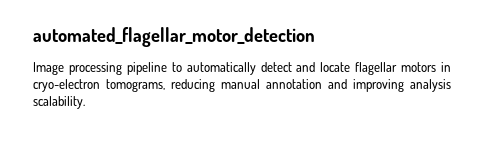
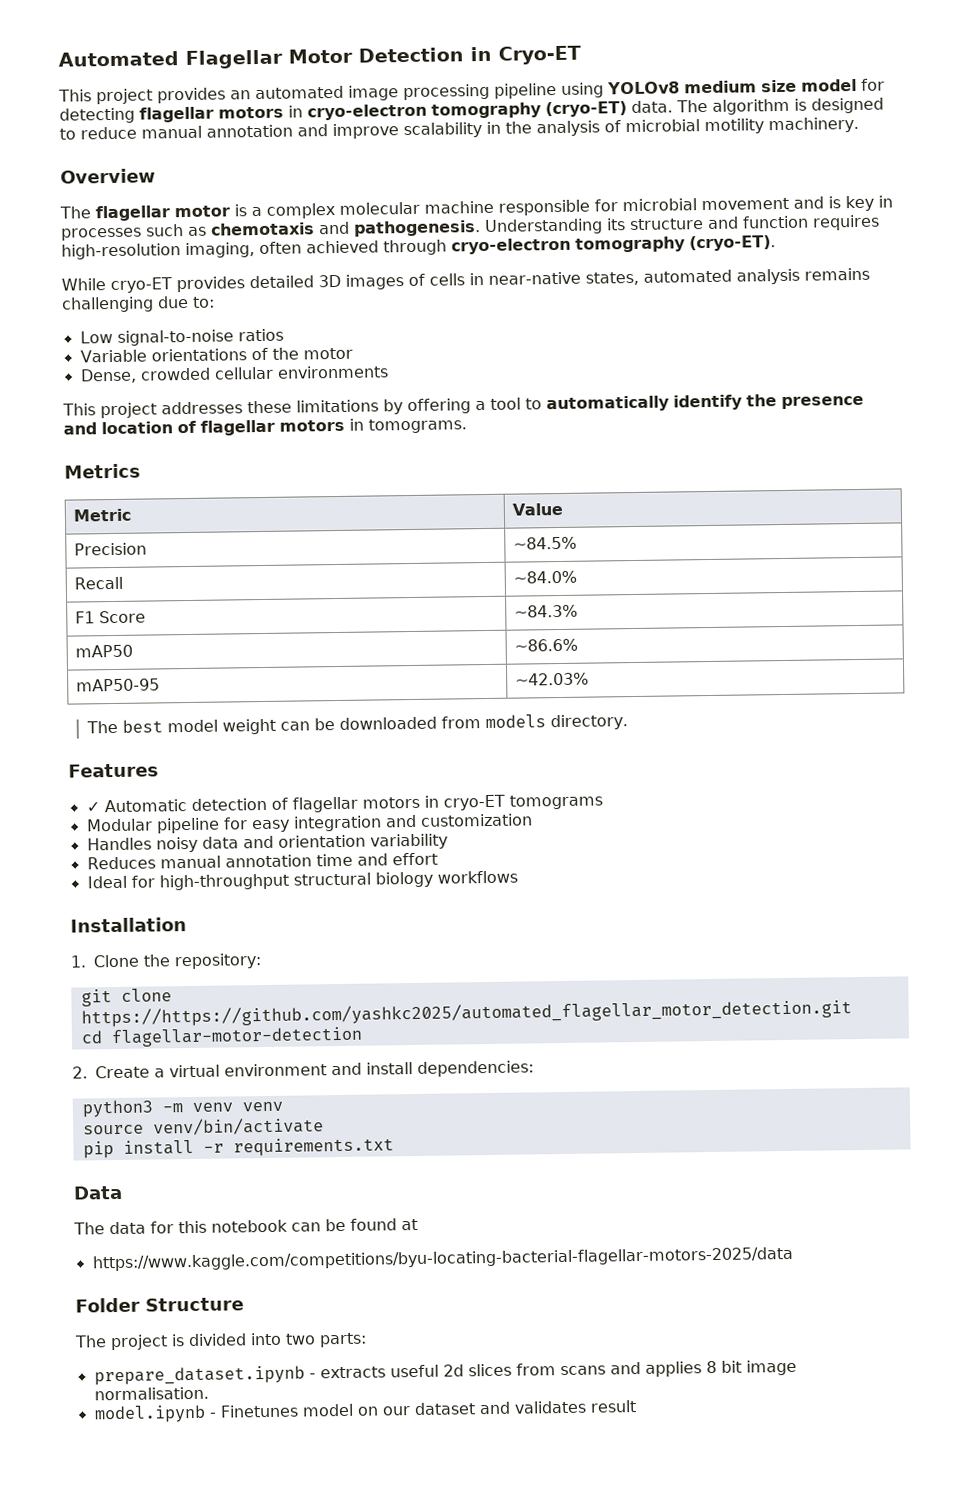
- automated_flagellar_motor_detection
- Image processing pipeline to automatically detect and locate flagellar motors in cryo-electron tomograms, reducing manual annotation and improving analysis scalability.
+ Automated Flagellar Motor Detection in Cryo-ET
+ This project provides an automated image processing pipeline using YOLOv8 medium size model for detecting flagellar motors in cryo-electron tomography (cryo-ET) data. The algorithm is designed to reduce manual annotation and improve scalability in the analysis of microbial motility machinery.
+ Overview
+ The flagellar motor is a complex molecular machine responsible for microbial movement and is key in processes such as chemotaxis and pathogenesis. Understanding its structure and function requires high-resolution imaging, often achieved through cryo-electron tomography (cryo-ET).
+ While cryo-ET provides detailed 3D images of cells in near-native states, automated analysis remains challenging due to:
+ Low signal-to-noise ratios
+ Variable orientations of the motor
+ Dense, crowded cellular environments
+ This project addresses these limitations by offering a tool to automatically identify the presence and location of flagellar motors in tomograms.
+ Metrics
+ Metric | Value
+ Precision | ~84.5%
+ Recall | ~84.0%
+ F1 Score | ~84.3%
+ mAP50 | ~86.6%
+ mAP50-95 | ~42.03%
+ The best model weight can be downloaded from models directory.
+ Features
+ ✓ Automatic detection of flagellar motors in cryo-ET tomograms
+ Modular pipeline for easy integration and customization
+ Handles noisy data and orientation variability
+ Reduces manual annotation time and effort
+ Ideal for high-throughput structural biology workflows
+ Installation
+ 1. Clone the repository:
+ git clone https://https://github.com/yashkc2025/automated_flagellar_motor_detection.git
+ cd flagellar-motor-detection
+ 2. Create a virtual environment and install dependencies:
+ python3 -m venv venv
+ source venv/bin/activate
+ pip install -r requirements.txt
+ Data
+ The data for this notebook can be found at
+ https://www.kaggle.com/competitions/byu-locating-bacterial-flagellar-motors-2025/data
+ Folder Structure
+ The project is divided into two parts:
+ prepare_dataset.ipynb - extracts useful 2d slices from scans and applies 8 bit image normalisation.
+ model.ipynb - Finetunes model on our dataset and validates result

